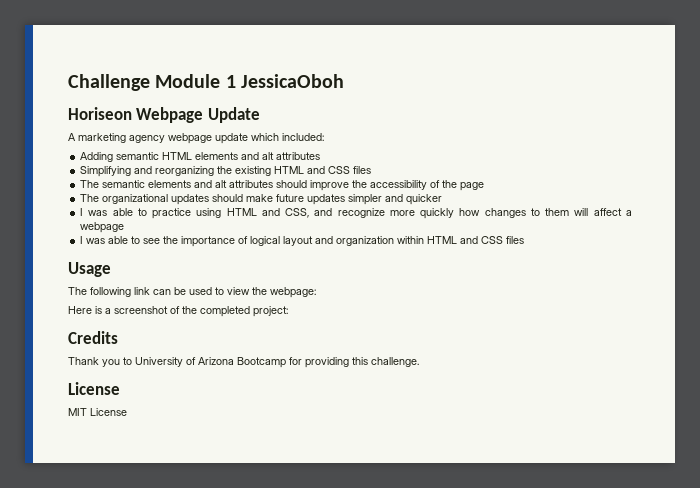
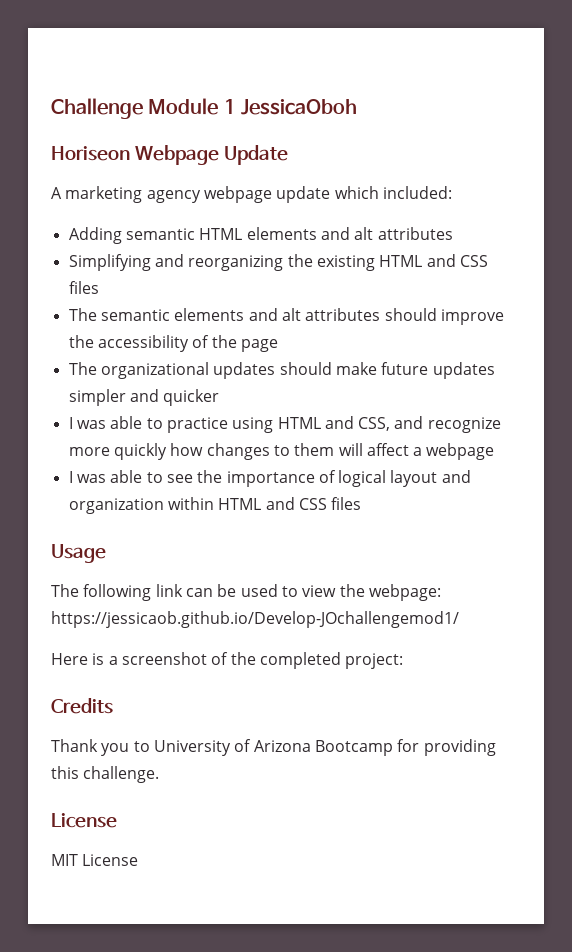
- The following link can be used to view the webpage:
+ The following link can be used to view the webpage: https://jessicaob.github.io/Develop-JOchallengemod1/

